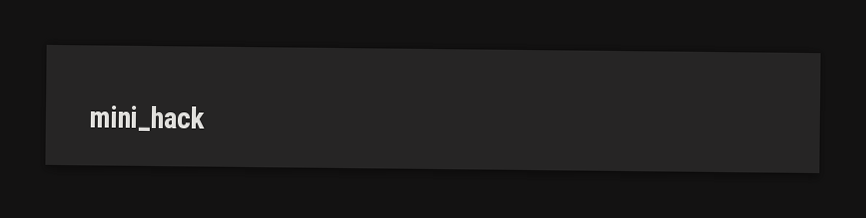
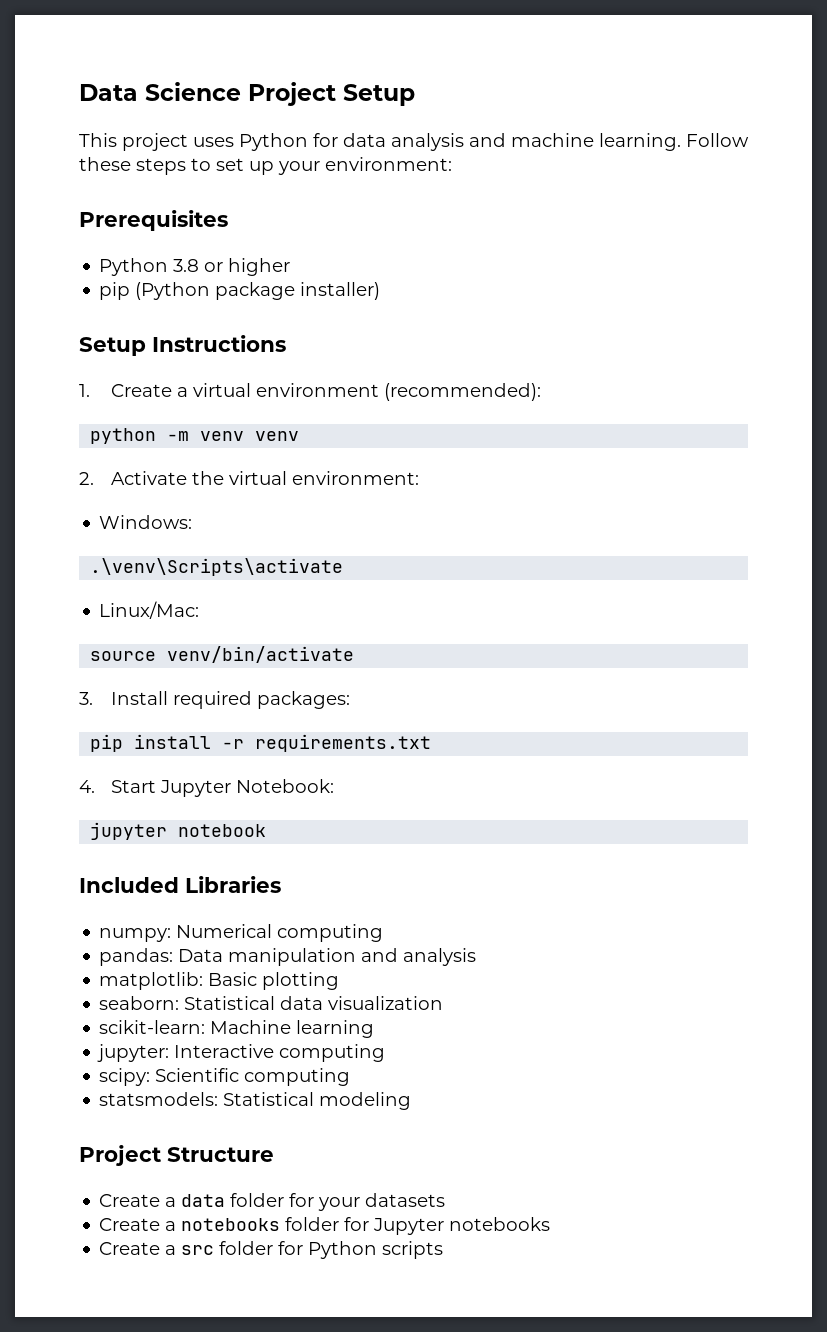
- mini_hack
+ Data Science Project Setup
+ This project uses Python for data analysis and machine learning. Follow these steps to set up your environment:
+ Prerequisites
+ Python 3.8 or higher
+ pip (Python package installer)
+ Setup Instructions
+ 1. Create a virtual environment (recommended):
+ python -m venv venv
+ 2. Activate the virtual environment:
+ Windows:
+ .\venv\Scripts\activate
+ Linux/Mac:
+ source venv/bin/activate
+ 3. Install required packages:
+ pip install -r requirements.txt
+ 4. Start Jupyter Notebook:
+ jupyter notebook
+ Included Libraries
+ numpy: Numerical computing
+ pandas: Data manipulation and analysis
+ matplotlib: Basic plotting
+ seaborn: Statistical data visualization
+ scikit-learn: Machine learning
+ jupyter: Interactive computing
+ scipy: Scientific computing
+ statsmodels: Statistical modeling
+ Project Structure
+ Create a data folder for your datasets
+ Create a notebooks folder for Jupyter notebooks
+ Create a src folder for Python scripts

